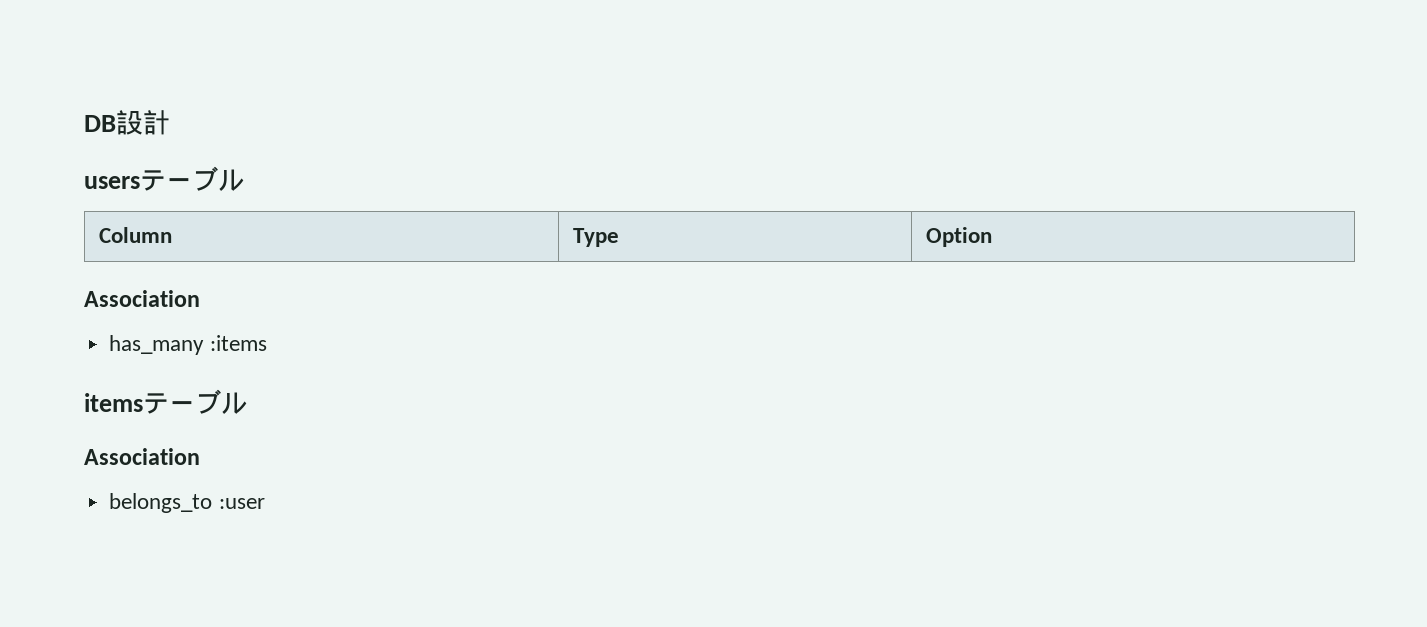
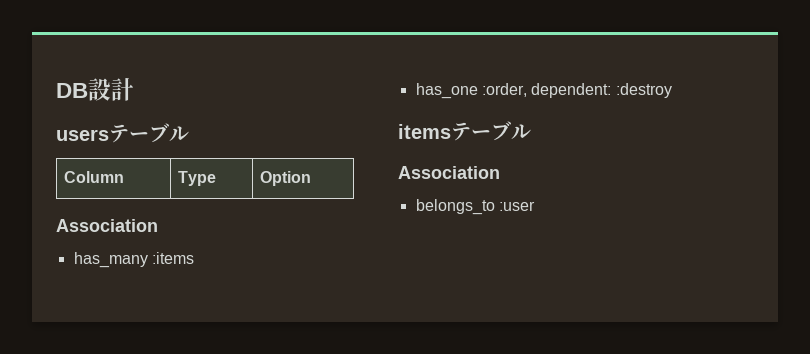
+ has_one :order, dependent: :destroy

